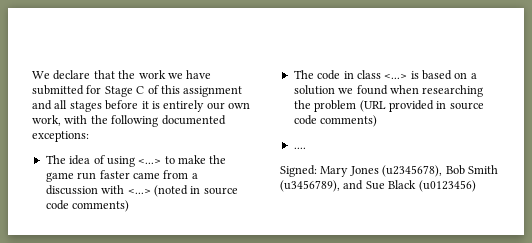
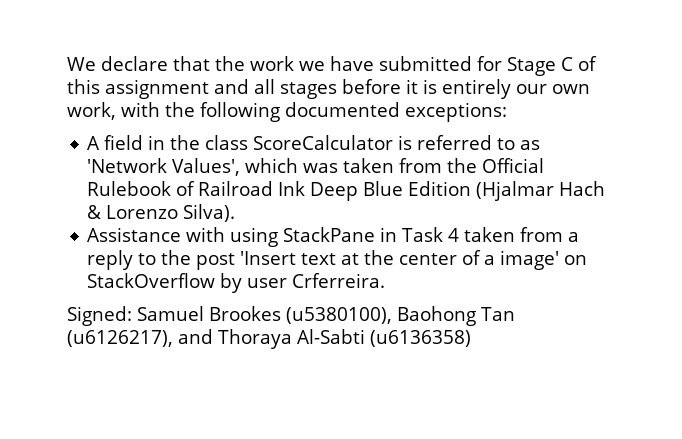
- The idea of using <...> to make the game run faster came from a discussion with <...> (noted in source code comments)
- The code in class <...> is based on a solution we found when researching the problem (URL provided in source code comments)
- ....
- Signed: Mary Jones (u2345678), Bob Smith (u3456789), and Sue Black (u0123456)
+ A field in the class ScoreCalculator is referred to as 'Network Values', which was taken from the Official Rulebook of Railroad Ink Deep Blue Edition (Hjalmar Hach & Lorenzo Silva).
+ Assistance with using StackPane in Task 4 taken from a reply to the post 'Insert text at the center of a image' on StackOverflow by user Crferreira.
+ Signed: Samuel Brookes (u5380100), Baohong Tan (u6126217), and Thoraya Al-Sabti (u6136358)

